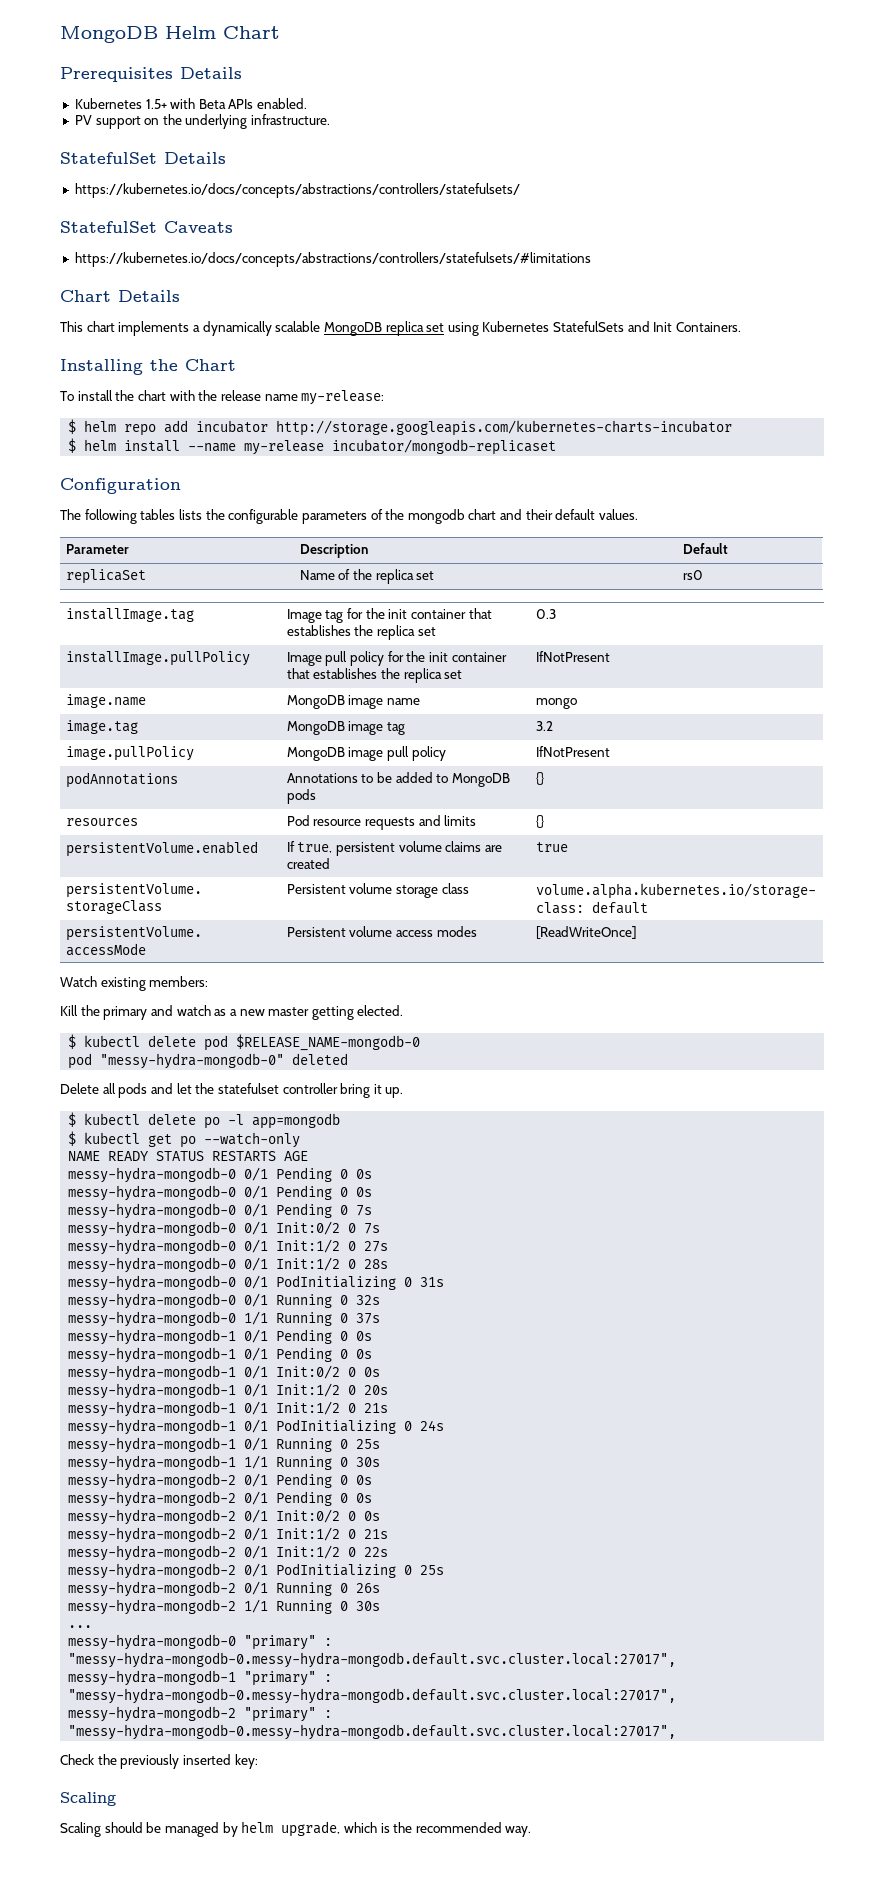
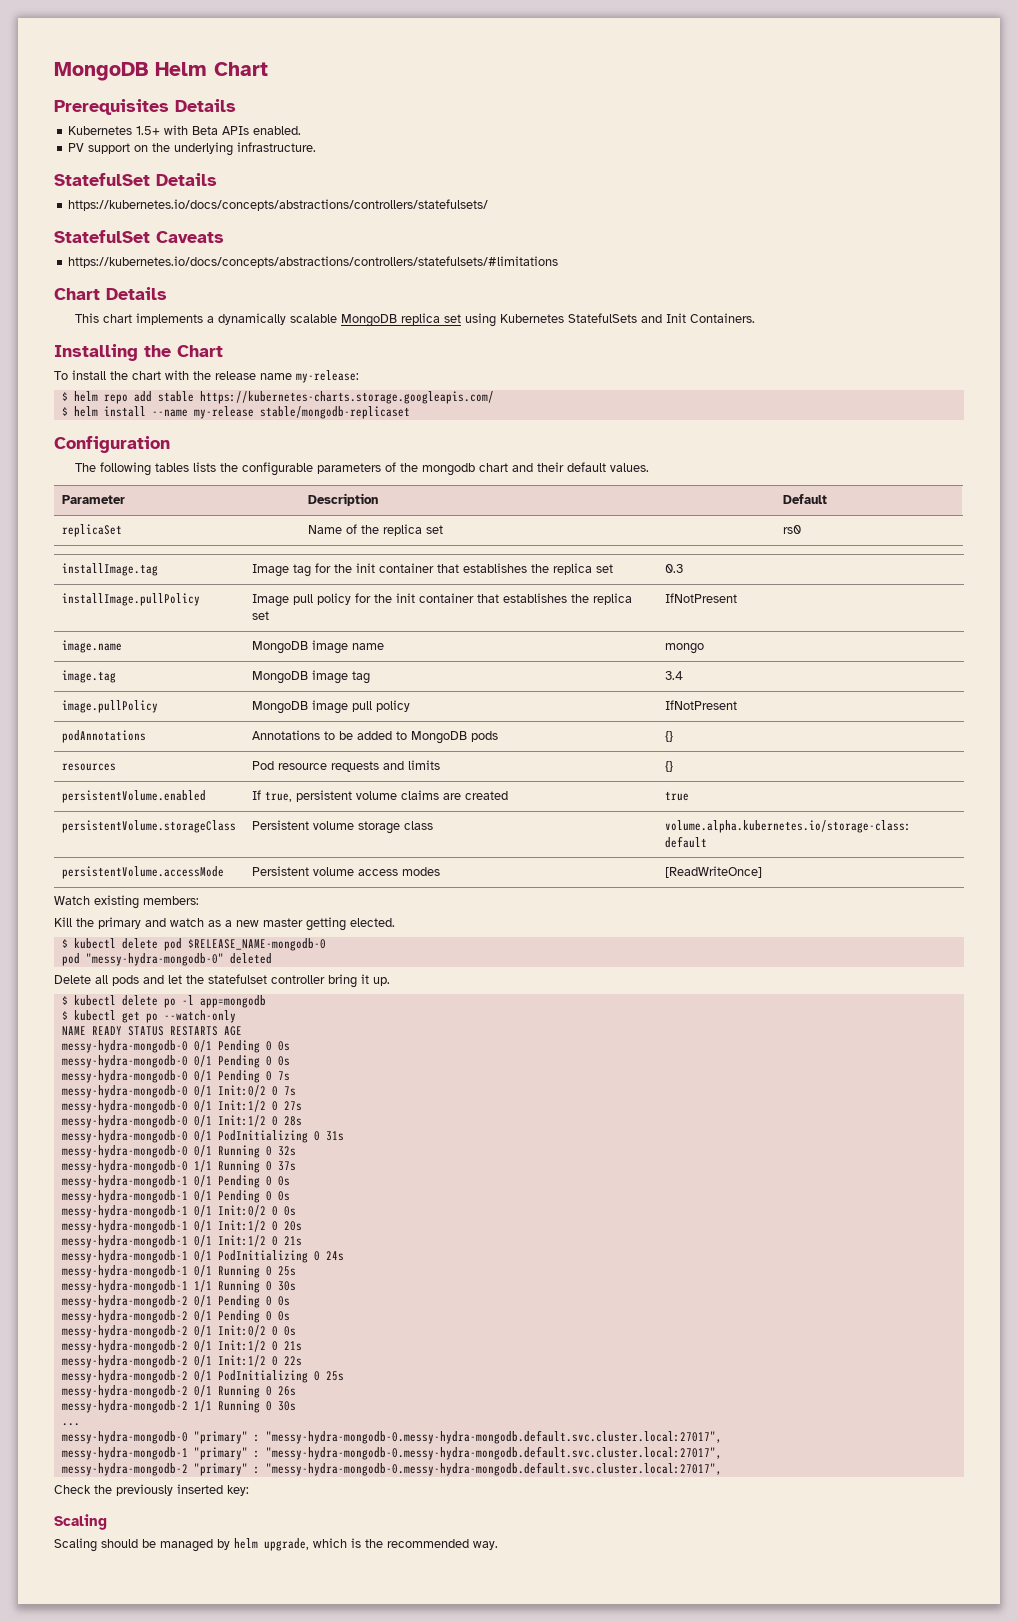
- $ helm repo add incubator http://storage.googleapis.com/kubernetes-charts-incubator
+ $ helm repo add stable https://kubernetes-charts.storage.googleapis.com/
- $ helm install --name my-release incubator/mongodb-replicaset
+ $ helm install --name my-release stable/mongodb-replicaset
- image.tag | MongoDB image tag | 3.2
+ image.tag | MongoDB image tag | 3.4

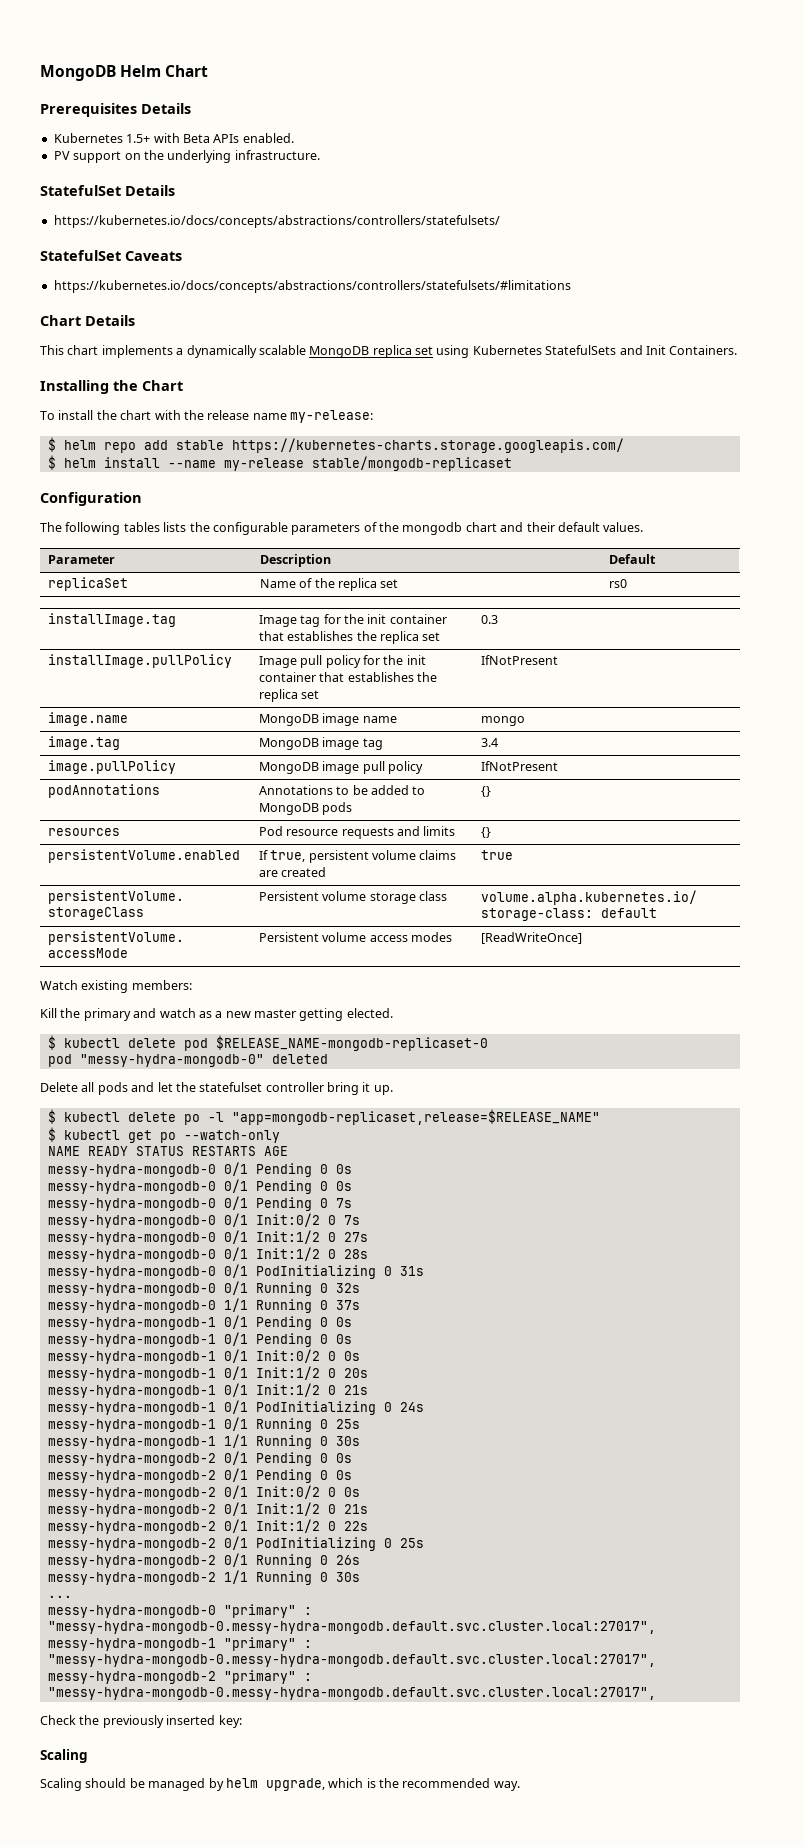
- $ kubectl delete pod $RELEASE_NAME-mongodb-0
+ $ kubectl delete pod $RELEASE_NAME-mongodb-replicaset-0
- $ kubectl delete po -l app=mongodb
+ $ kubectl delete po -l "app=mongodb-replicaset,release=$RELEASE_NAME"

